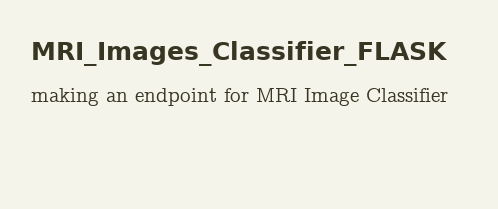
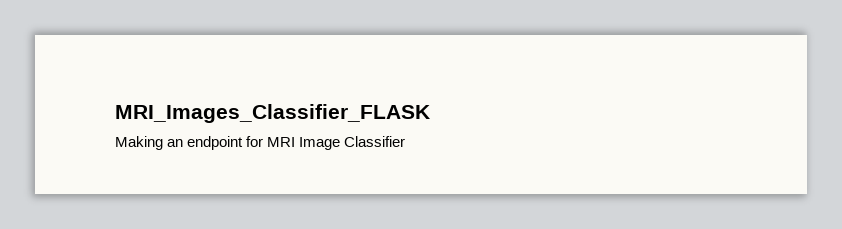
- making an endpoint for MRI Image Classifier
+ Making an endpoint for MRI Image Classifier

